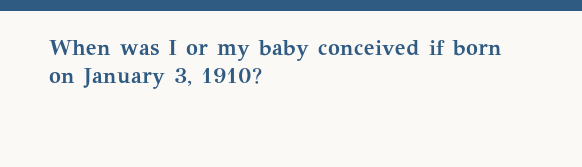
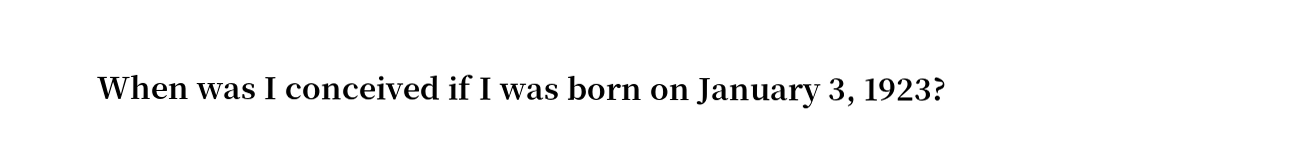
- When was I or my baby conceived if born on January 3, 1910?
+ When was I conceived if I was born on January 3, 1923?

